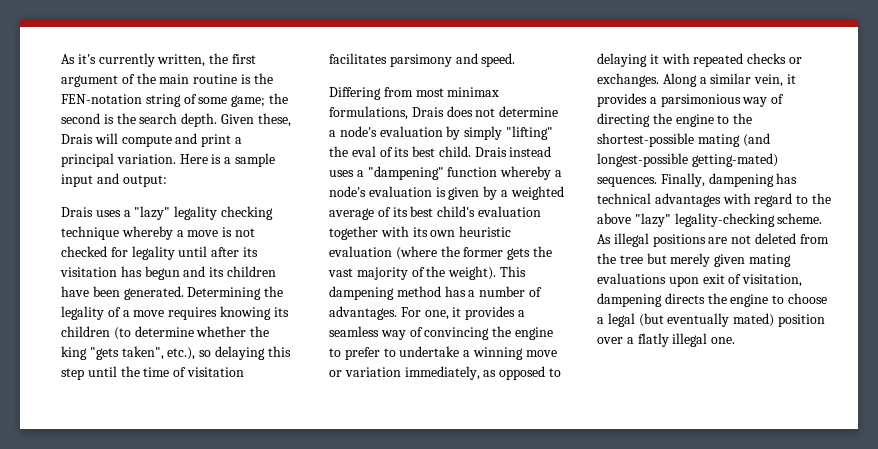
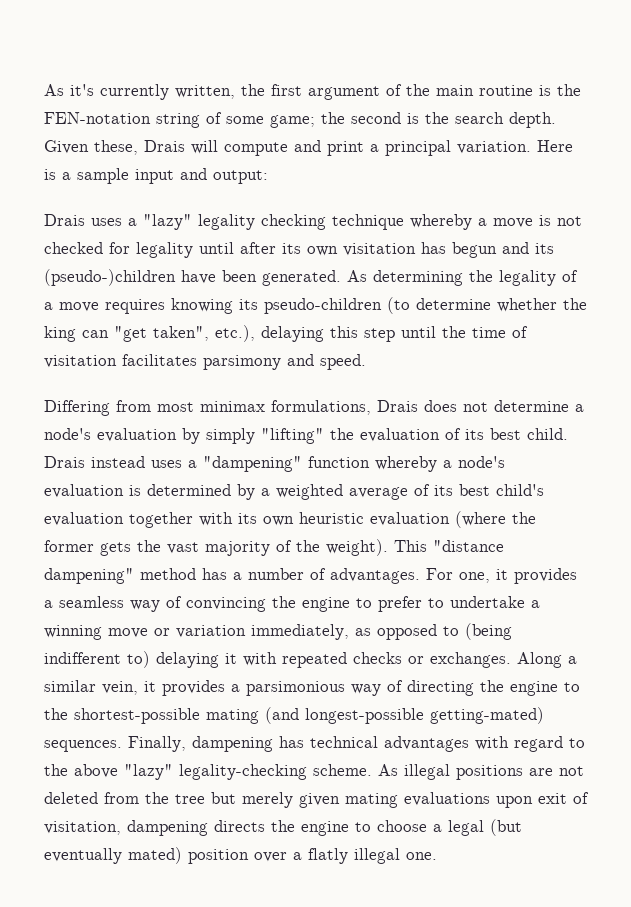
- Drais uses a "lazy" legality checking technique whereby a move is not checked for legality until after its visitation has begun and its children have been generated.
+ Drais uses a "lazy" legality checking technique whereby a move is not checked for legality until after its own visitation has begun and its (pseudo-)children have been generated.
- Determining the legality of a move requires knowing its children (to determine whether the king "gets taken", etc.), so delaying this step until the time of visitation facilitates parsimony and speed.
+ As determining the legality of a move requires knowing its pseudo-children (to determine whether the king can "get taken", etc.), delaying this step until the time of visitation facilitates parsimony and speed.
- Differing from most minimax formulations, Drais does not determine a node's evaluation by simply "lifting" the eval of its best child.
+ Differing from most minimax formulations, Drais does not determine a node's evaluation by simply "lifting" the evaluation of its best child.
- Drais instead uses a "dampening" function whereby a node's evaluation is given by a weighted average of its best child's evaluation together with its own heuristic evaluation (where the former gets the vast majority of the weight).
+ Drais instead uses a "dampening" function whereby a node's evaluation is determined by a weighted average of its best child's evaluation together with its own heuristic evaluation (where the former gets the vast majority of the weight).
- This dampening method has a number of advantages.
+ This "distance dampening" method has a number of advantages.
- For one, it provides a seamless way of convincing the engine to prefer to undertake a winning move or variation immediately, as opposed to delaying it with repeated checks or exchanges.
+ For one, it provides a seamless way of convincing the engine to prefer to undertake a winning move or variation immediately, as opposed to (being indifferent to) delaying it with repeated checks or exchanges.

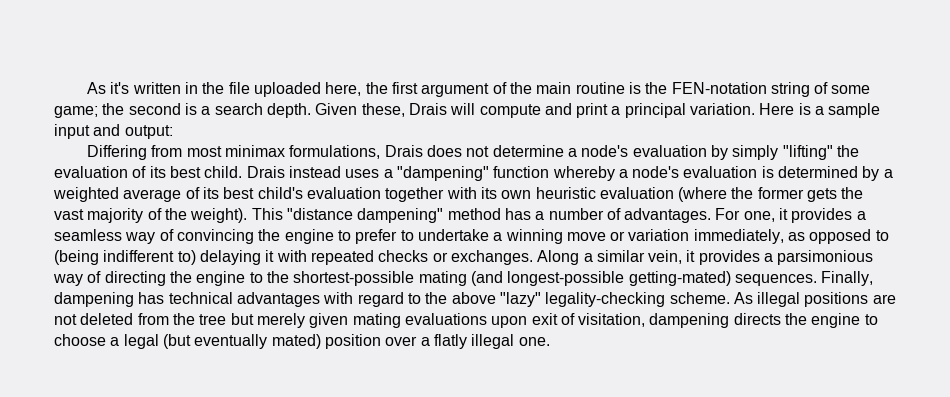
- As it's currently written, the first argument of the main routine is the FEN-notation string of some game; the second is the search depth.
+ As it's written in the file uploaded here, the first argument of the main routine is the FEN-notation string of some game; the second is a search depth.
- Drais uses a "lazy" legality checking technique whereby a move is not checked for legality until after its own visitation has begun and its (pseudo-)children have been generated. As determining the legality of a move requires knowing its pseudo-children (to determine whether the king can "get taken", etc.), delaying this step until the time of visitation facilitates parsimony and speed.

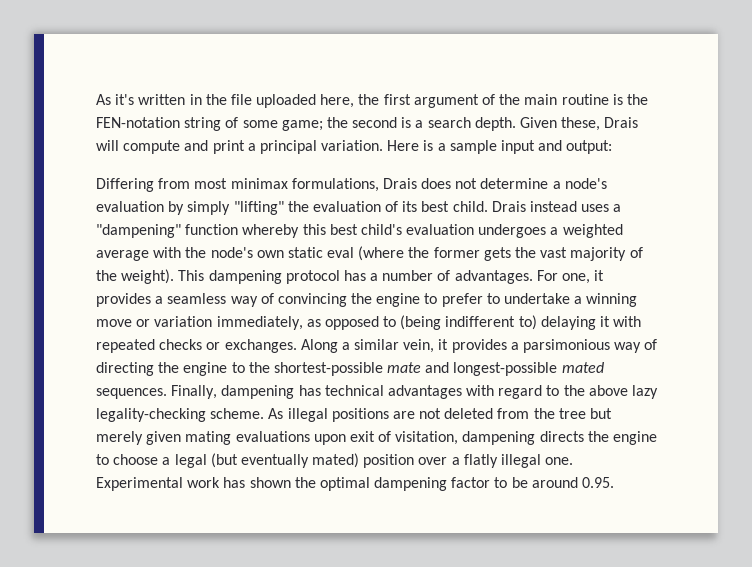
- Drais instead uses a "dampening" function whereby a node's evaluation is determined by a weighted average of its best child's evaluation together with its own heuristic evaluation (where the former gets the vast majority of the weight).
+ Drais instead uses a "dampening" function whereby this best child's evaluation undergoes a weighted average with the node's own static eval (where the former gets the vast majority of the weight).
- This "distance dampening" method has a number of advantages.
+ This dampening protocol has a number of advantages.
- Along a similar vein, it provides a parsimonious way of directing the engine to the shortest-possible mating (and longest-possible getting-mated) sequences.
+ Along a similar vein, it provides a parsimonious way of directing the engine to the shortest-possible mate and longest-possible mated sequences.
- Finally, dampening has technical advantages with regard to the above "lazy" legality-checking scheme.
+ Finally, dampening has technical advantages with regard to the above lazy legality-checking scheme.
+ Experimental work has shown the optimal dampening factor to be around 0.95.

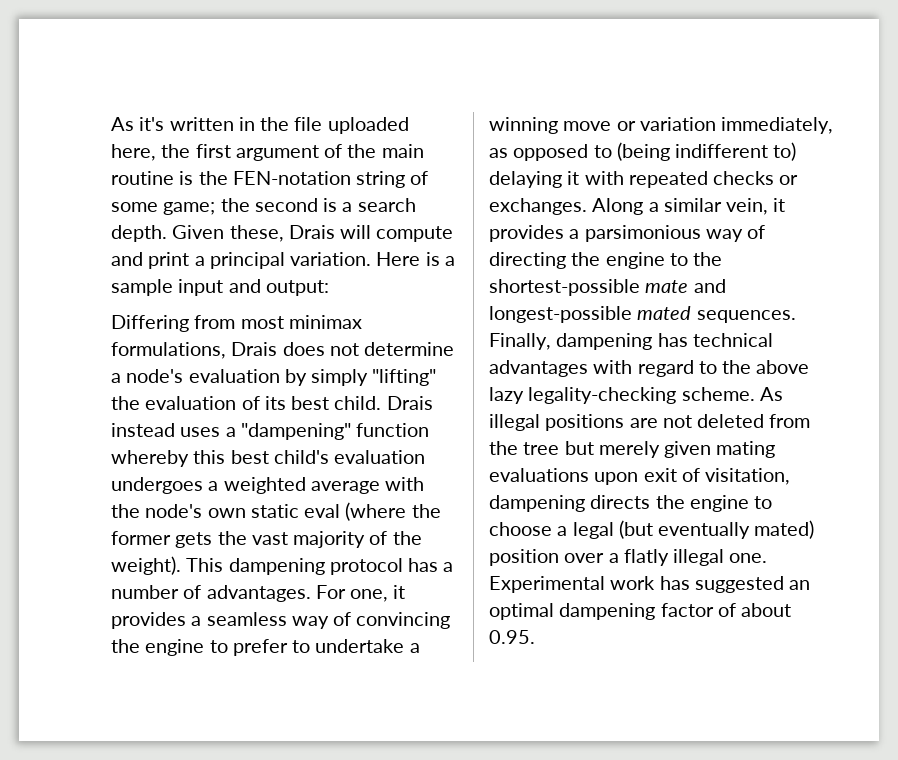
- Experimental work has shown the optimal dampening factor to be around 0.95.
+ Experimental work has suggested an optimal dampening factor of about 0.95.

